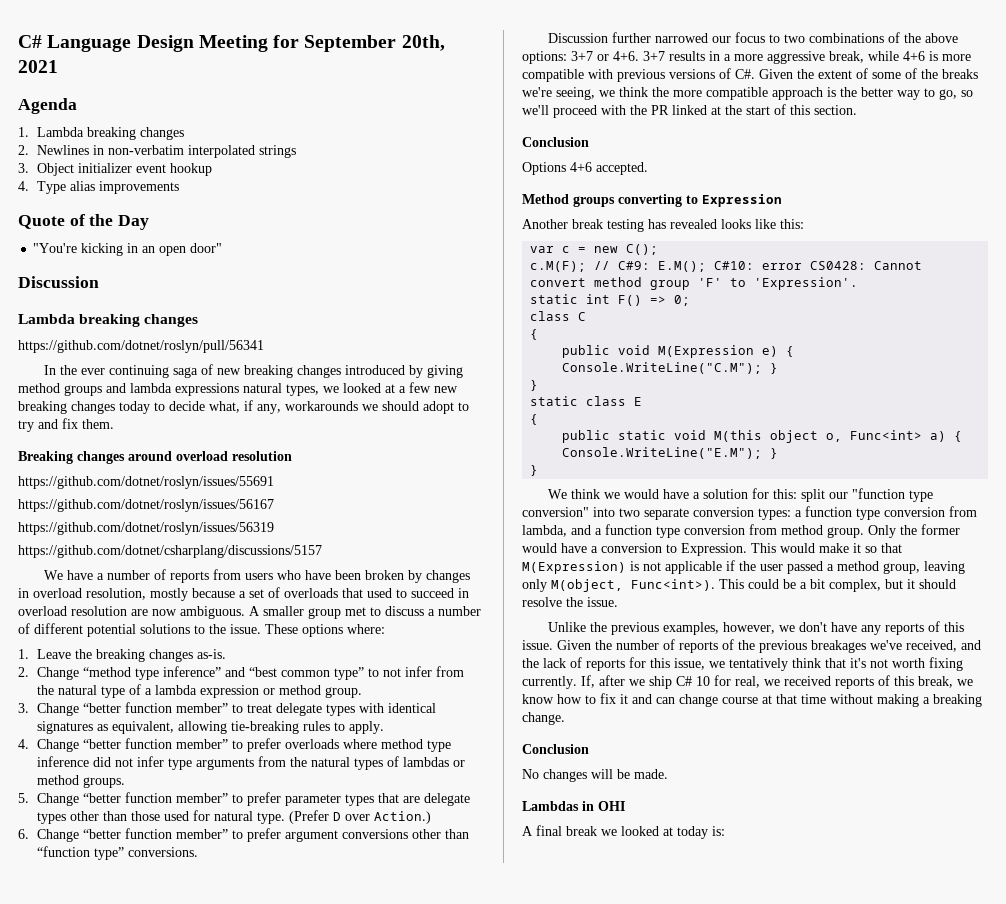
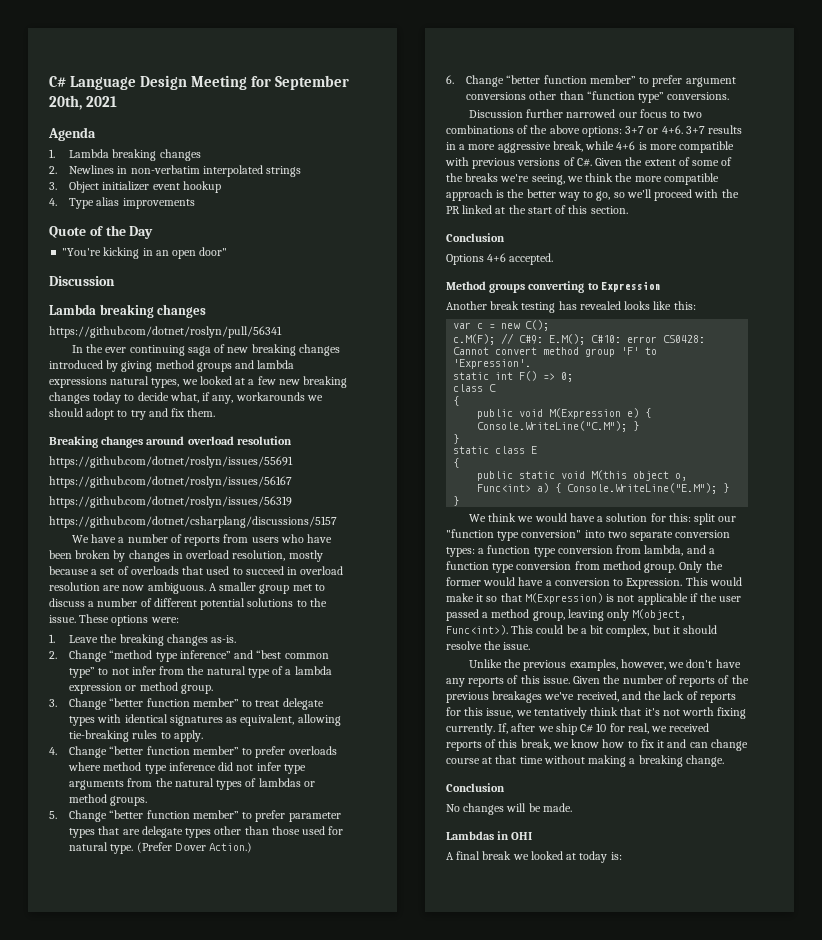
- These options where:
+ These options were:

